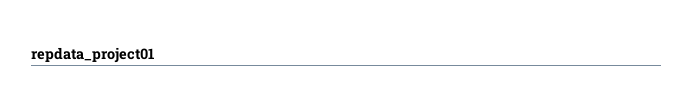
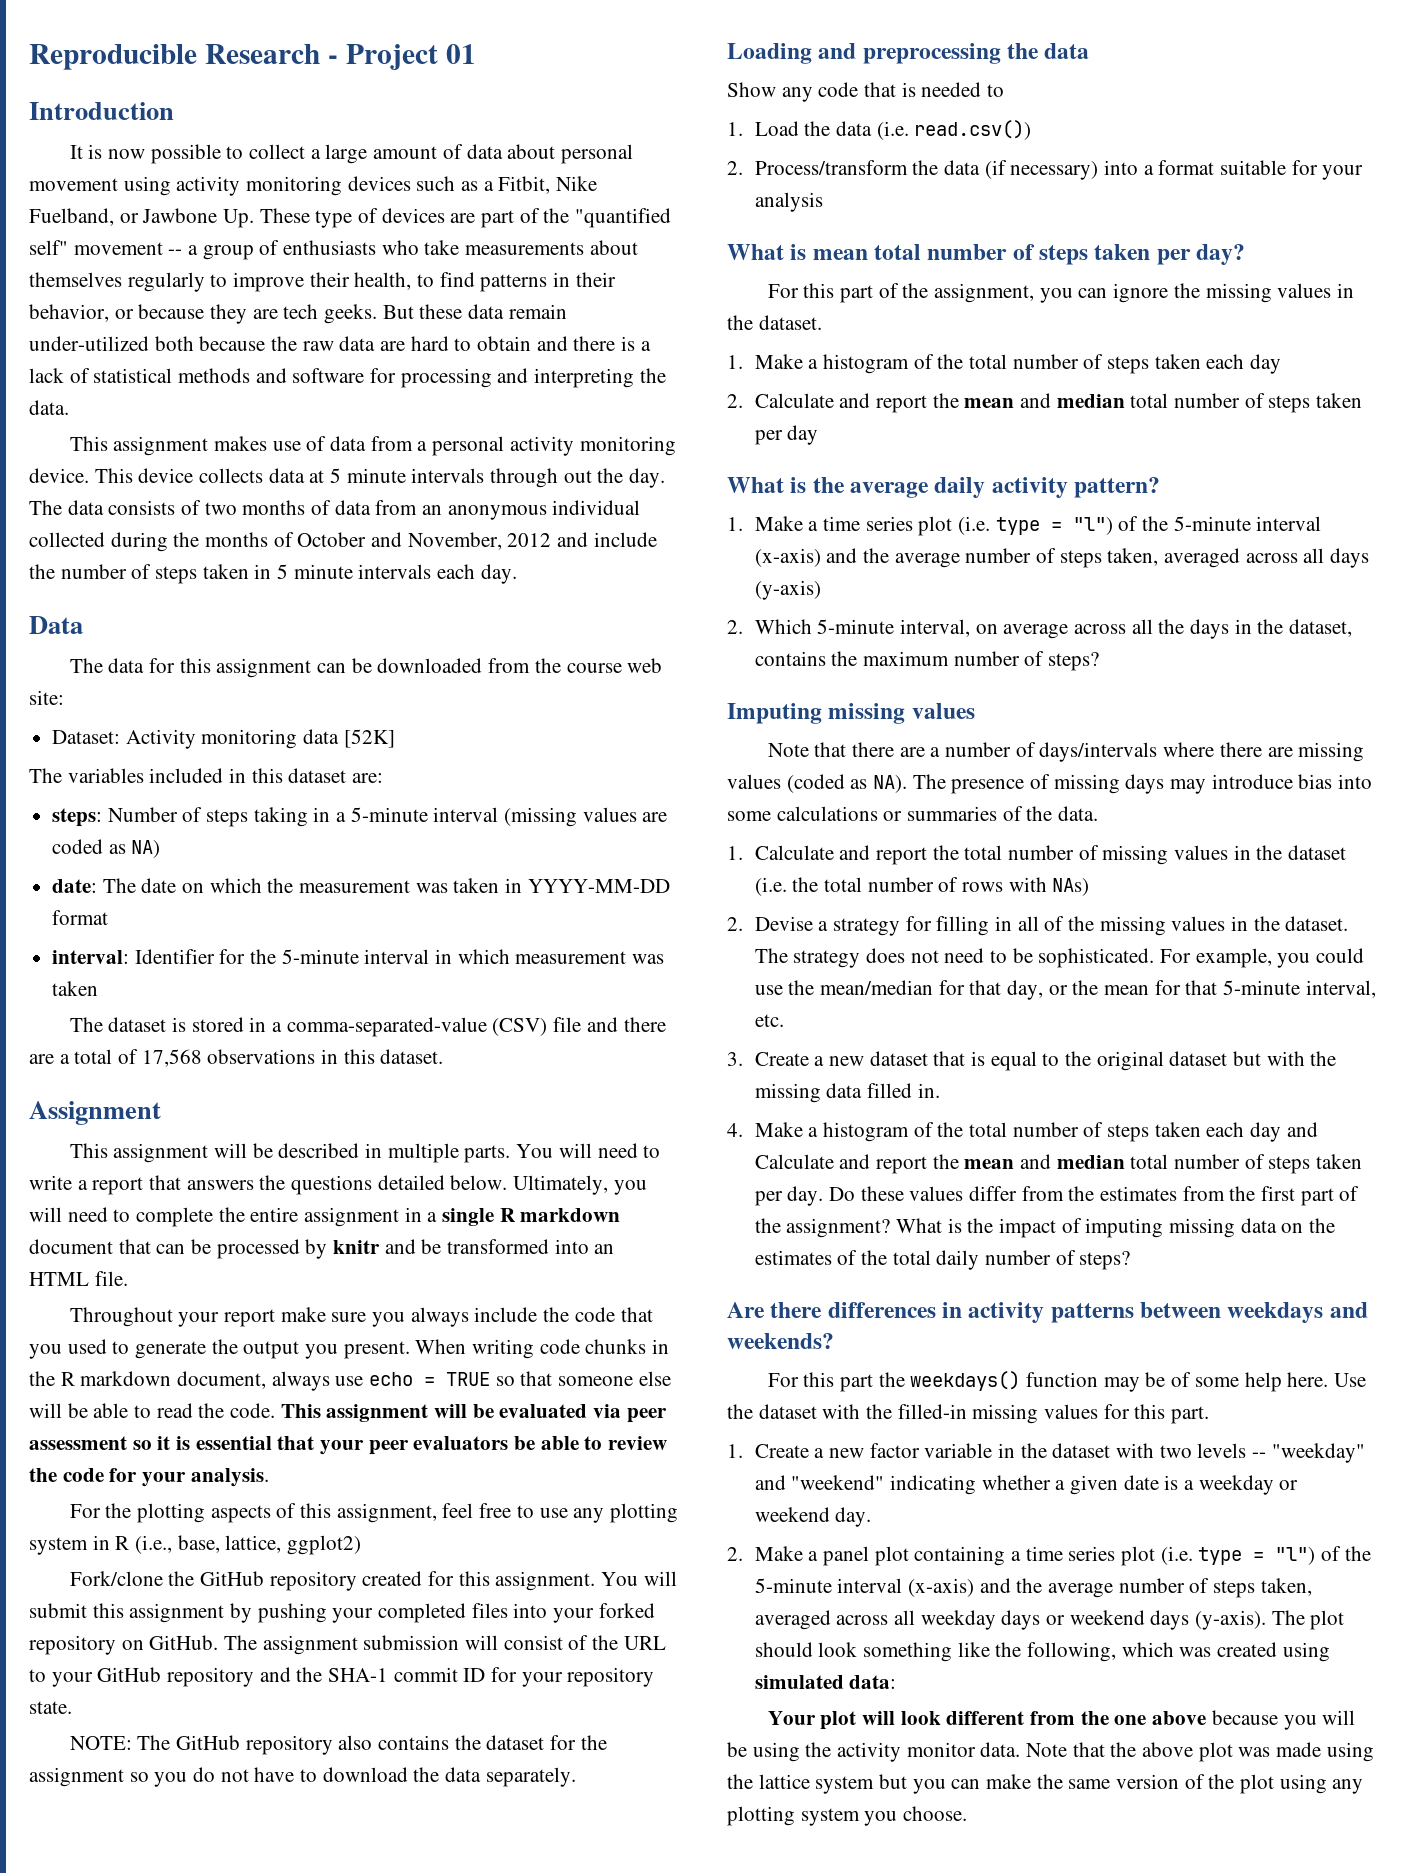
- repdata_project01
+ Reproducible Research - Project 01
+ Introduction
+ It is now possible to collect a large amount of data about personal movement using activity monitoring devices such as a Fitbit, Nike Fuelband, or Jawbone Up. These type of devices are part of the "quantified self" movement -- a group of enthusiasts who take measurements about themselves regularly to improve their health, to find patterns in their behavior, or because they are tech geeks. But these data remain under-utilized both because the raw data are hard to obtain and there is a lack of statistical methods and software for processing and interpreting the data.
+ This assignment makes use of data from a personal activity monitoring device. This device collects data at 5 minute intervals through out the day. The data consists of two months of data from an anonymous individual collected during the months of October and November, 2012 and include the number of steps taken in 5 minute intervals each day.
+ Data
+ The data for this assignment can be downloaded from the course web site:
+ Dataset: Activity monitoring data [52K]
+ The variables included in this dataset are:
+ steps: Number of steps taking in a 5-minute interval (missing values are coded as NA)
+ date: The date on which the measurement was taken in YYYY-MM-DD format
+ interval: Identifier for the 5-minute interval in which measurement was taken
+ The dataset is stored in a comma-separated-value (CSV) file and there are a total of 17,568 observations in this dataset.
+ Assignment
+ This assignment will be described in multiple parts. You will need to write a report that answers the questions detailed below. Ultimately, you will need to complete the entire assignment in a single R markdown document that can be processed by knitr and be transformed into an HTML file.
+ Throughout your report make sure you always include the code that you used to generate the output you present. When writing code chunks in the R markdown document, always use echo = TRUE so that someone else will be able to read the code. This assignment will be evaluated via peer assessment so it is essential that your peer evaluators be able to review the code for your analysis.
+ For the plotting aspects of this assignment, feel free to use any plotting system in R (i.e., base, lattice, ggplot2)
+ Fork/clone the GitHub repository created for this assignment. You will submit this assignment by pushing your completed files into your forked repository on GitHub. The assignment submission will consist of the URL to your GitHub repository and the SHA-1 commit ID for your repository state.
+ NOTE: The GitHub repository also contains the dataset for the assignment so you do not have to download the data separately.
+ Loading and preprocessing the data
+ Show any code that is needed to
+ 1. Load the data (i.e. read.csv())
+ 2. Process/transform the data (if necessary) into a format suitable for your analysis
+ What is mean total number of steps taken per day?
+ For this part of the assignment, you can ignore the missing values in the dataset.
+ 1. Make a histogram of the total number of steps taken each day
+ 2. Calculate and report the mean and median total number of steps taken per day
+ What is the average daily activity pattern?
+ 1. Make a time series plot (i.e. type = "l") of the 5-minute interval (x-axis) and the average number of steps taken, averaged across all days (y-axis)
+ 2. Which 5-minute interval, on average across all the days in the dataset, contains the maximum number of steps?
+ Imputing missing values
+ Note that there are a number of days/intervals where there are missing values (coded as NA). The presence of missing days may introduce bias into some calculations or summaries of the data.
+ 1. Calculate and report the total number of missing values in the dataset (i.e. the total number of rows with NAs)
+ 2. Devise a strategy for filling in all of the missing values in the dataset. The strategy does not need to be sophisticated. For example, you could use the mean/median for that day, or the mean for that 5-minute interval, etc.
+ 3. Create a new dataset that is equal to the original dataset but with the missing data filled in.
+ 4. Make a histogram of the total number of steps taken each day and Calculate and report the mean and median total number of steps taken per day. Do these values differ from the estimates from the first part of the assignment? What is the impact of imputing missing data on the estimates of the total daily number of steps?
+ Are there differences in activity patterns between weekdays and weekends?
+ For this part the weekdays() function may be of some help here. Use the dataset with the filled-in missing values for this part.
+ 1. Create a new factor variable in the dataset with two levels -- "weekday" and "weekend" indicating whether a given date is a weekday or weekend day.
+ 2. Make a panel plot containing a time series plot (i.e. type = "l") of the 5-minute interval (x-axis) and the average number of steps taken, averaged across all weekday days or weekend days (y-axis). The plot should look something like the following, which was created using simulated data:
+ Your plot will look different from the one above because you will be using the activity monitor data. Note that the above plot was made using the lattice system but you can make the same version of the plot using any plotting system you choose.

